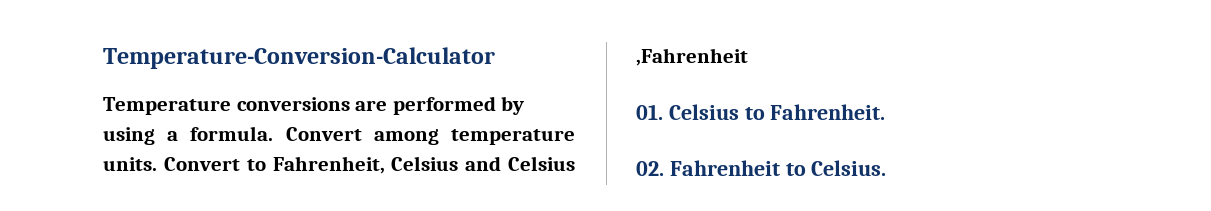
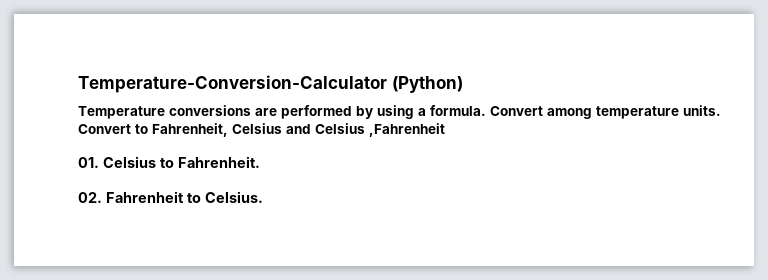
- Temperature-Conversion-Calculator
+ Temperature-Conversion-Calculator (Python)

